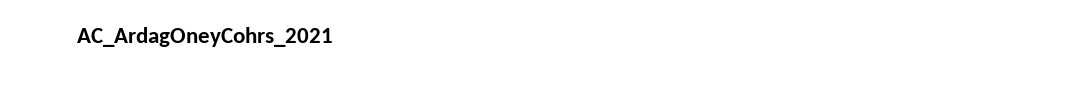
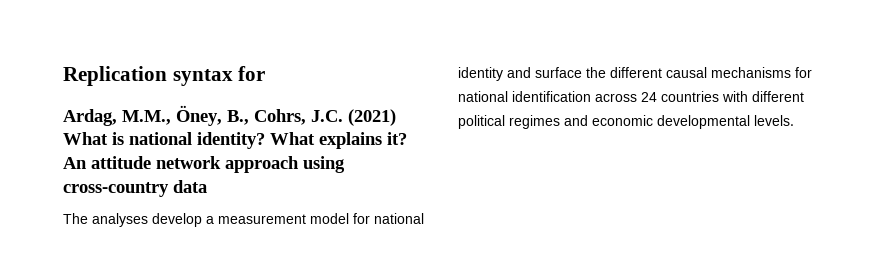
- AC_ArdagOneyCohrs_2021
+ Replication syntax for
+ Ardag, M.M., Öney, B., Cohrs, J.C. (2021) What is national identity? What explains it? An attitude network approach using cross-country data
+ The analyses develop a measurement model for national identity and surface the different causal mechanisms for national identification across 24 countries with different political regimes and economic developmental levels.

